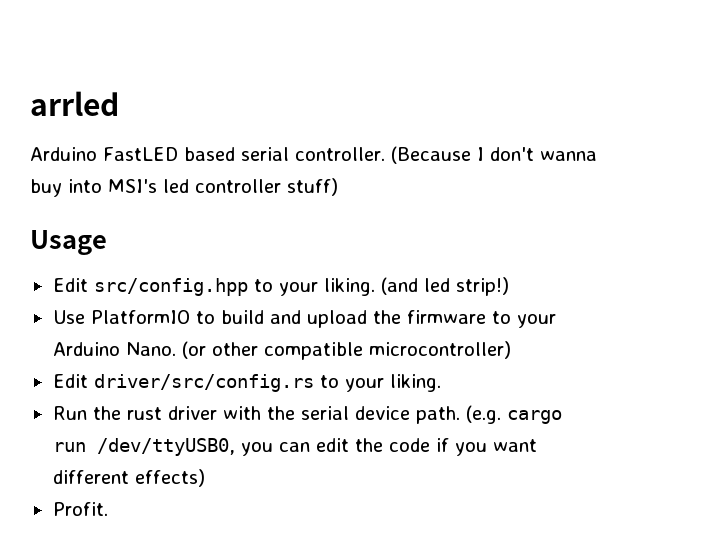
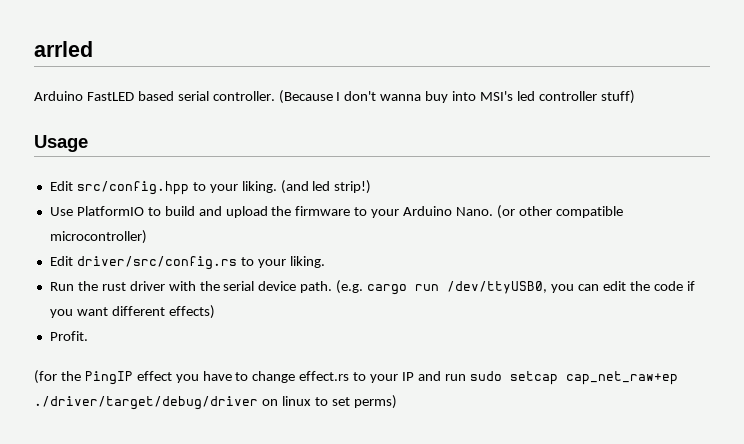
+ (for the PingIP effect you have to change effect.rs to your IP and run sudo setcap cap_net_raw+ep ./driver/target/debug/driver on linux to set perms)

